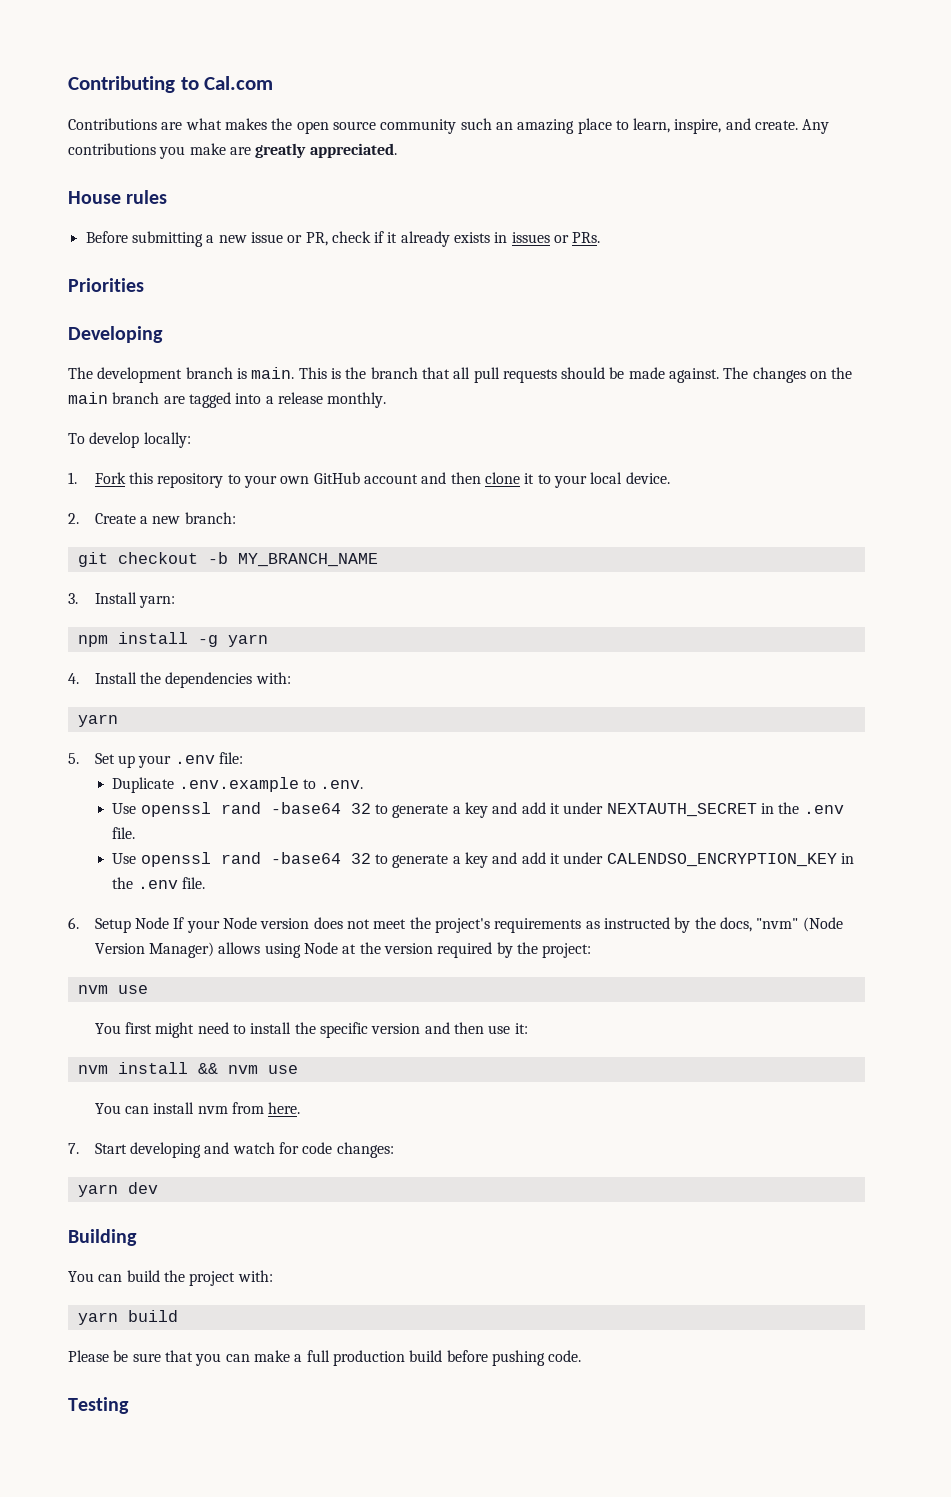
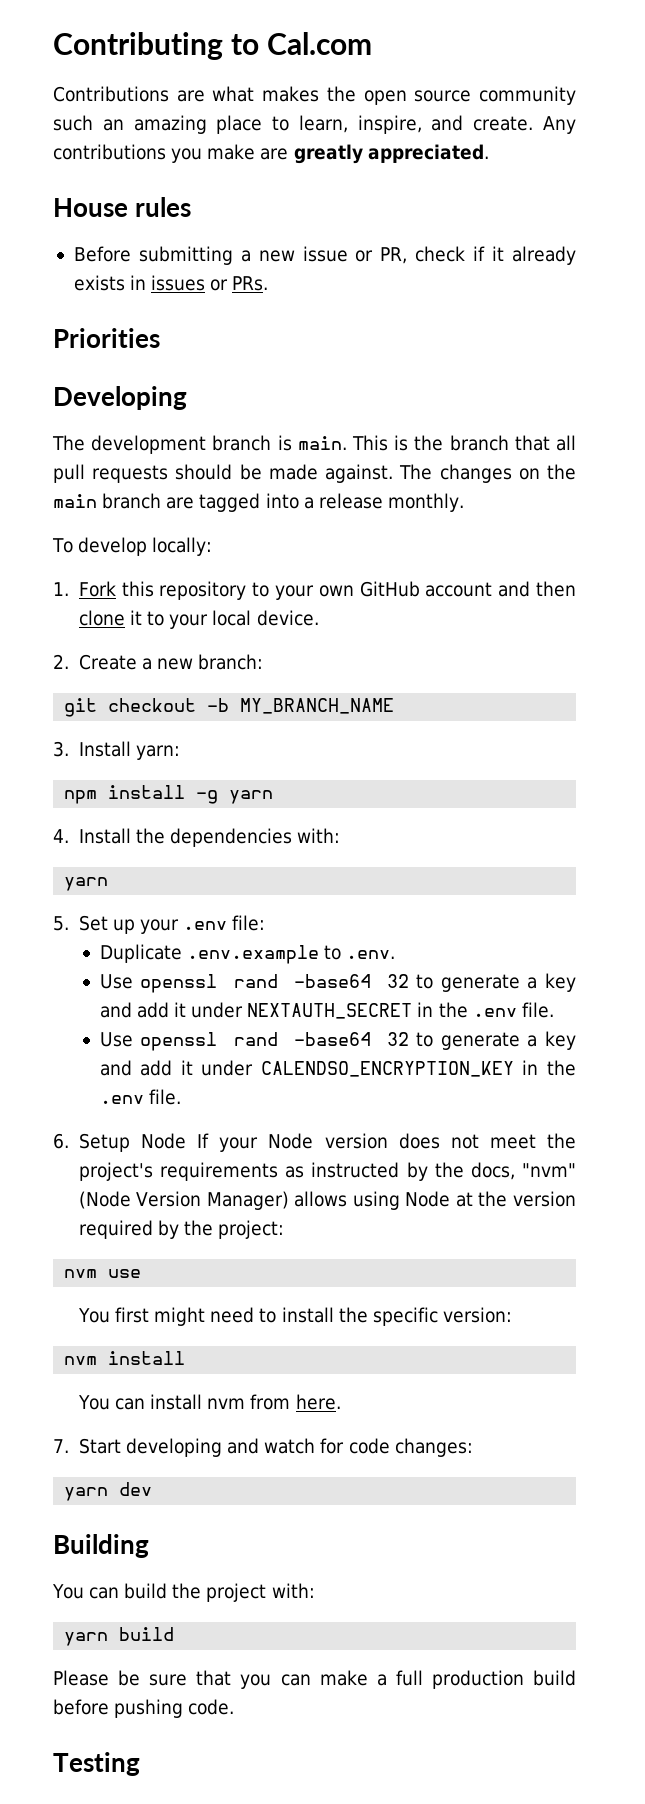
- You first might need to install the specific version and then use it:
+ You first might need to install the specific version:
- nvm install && nvm use
+ nvm install

